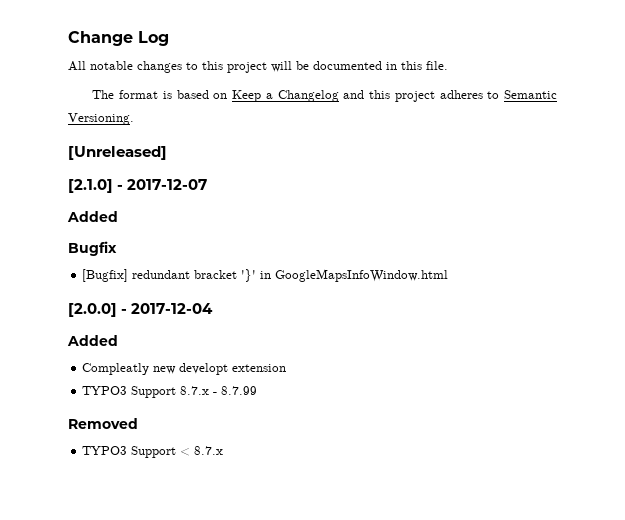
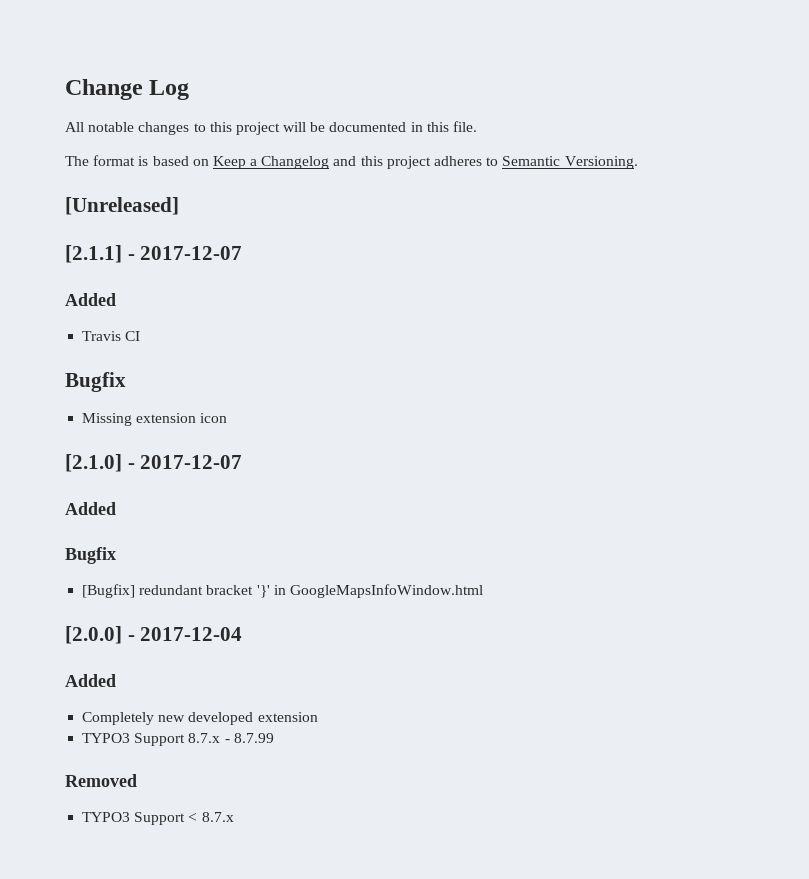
+ [2.1.1] - 2017-12-07
+ Added
+ Travis CI
+ Bugfix
+ Missing extension icon
- Compleatly new developt extension
+ Completely new developed extension

